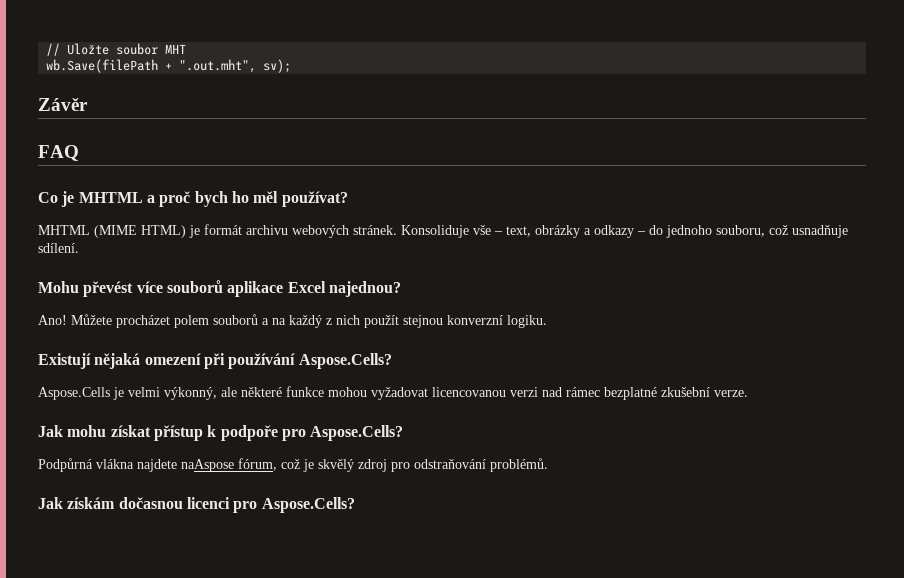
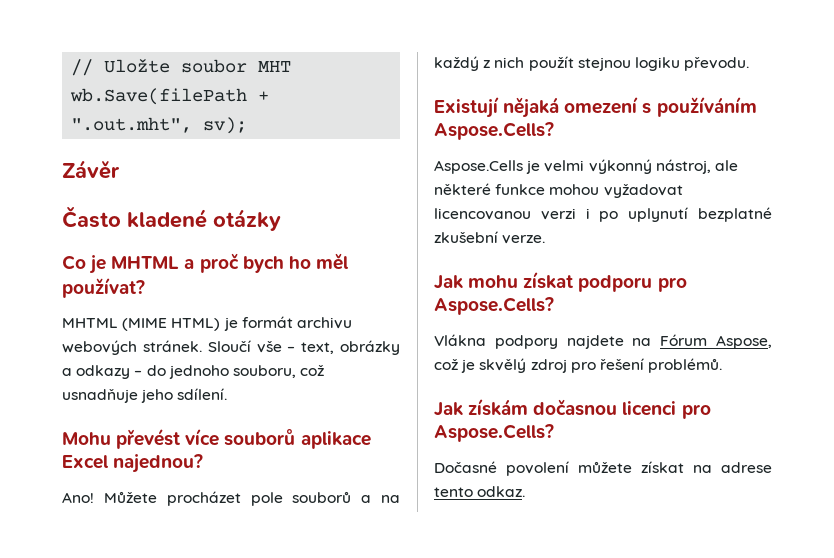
- FAQ
+ Často kladené otázky
- Konsoliduje vše – text, obrázky a odkazy – do jednoho souboru, což usnadňuje sdílení.
+ Sloučí vše – text, obrázky a odkazy – do jednoho souboru, což usnadňuje jeho sdílení.
- Můžete procházet polem souborů a na každý z nich použít stejnou konverzní logiku.
+ Můžete procházet pole souborů a na každý z nich použít stejnou logiku převodu.
- Existují nějaká omezení při používání Aspose.Cells?
+ Existují nějaká omezení s používáním Aspose.Cells?
- Aspose.Cells je velmi výkonný, ale některé funkce mohou vyžadovat licencovanou verzi nad rámec bezplatné zkušební verze.
+ Aspose.Cells je velmi výkonný nástroj, ale některé funkce mohou vyžadovat licencovanou verzi i po uplynutí bezplatné zkušební verze.
- Jak mohu získat přístup k podpoře pro Aspose.Cells?
- Podpůrná vlákna najdete naAspose fórum, což je skvělý zdroj pro odstraňování problémů.
+ Jak mohu získat podporu pro Aspose.Cells?
+ Vlákna podpory najdete na Fórum Aspose, což je skvělý zdroj pro řešení problémů.
+ Dočasné povolení můžete získat na adrese tento odkaz.

